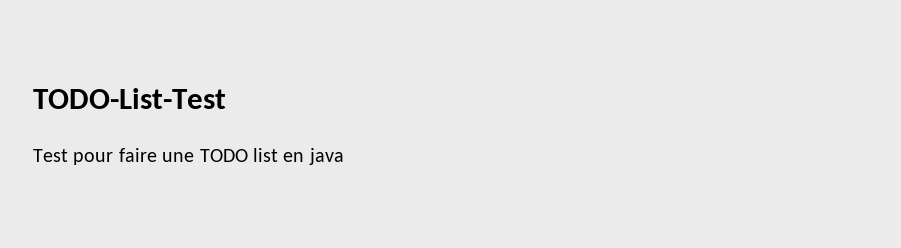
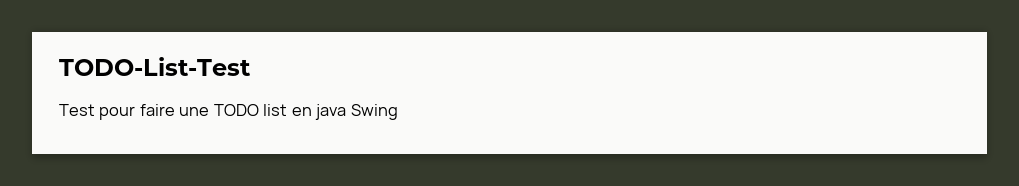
- Test pour faire une TODO list en java
+ Test pour faire une TODO list en java Swing

